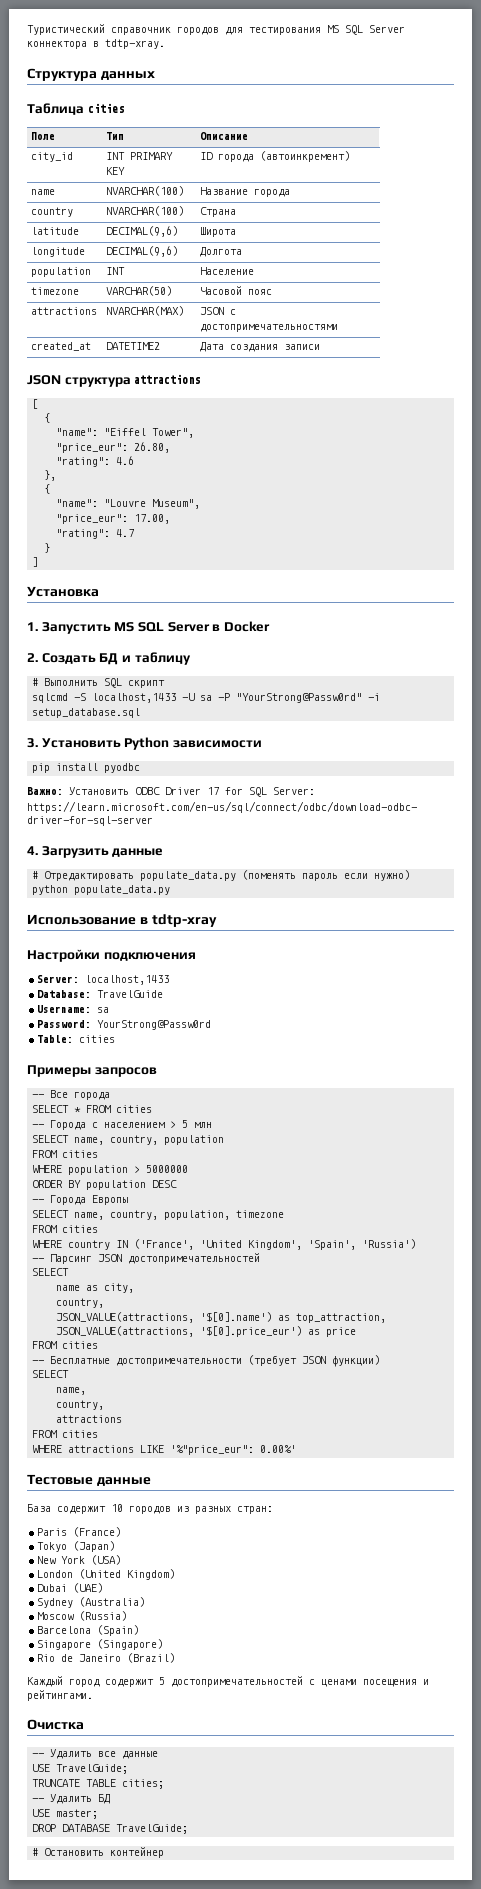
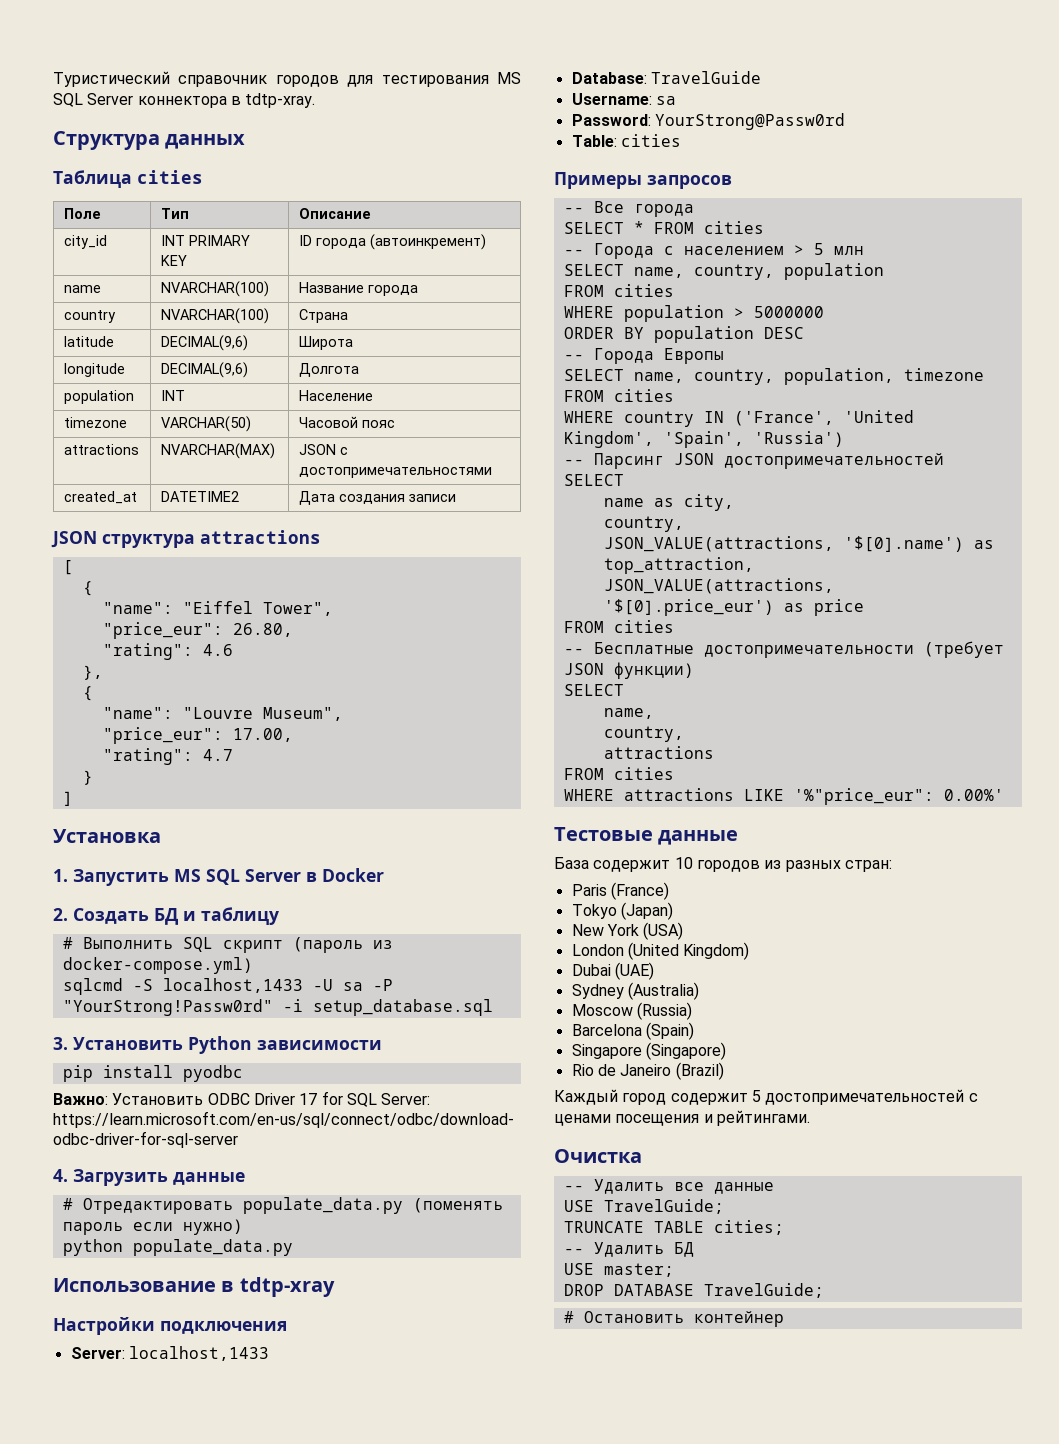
- # Выполнить SQL скрипт
+ # Выполнить SQL скрипт (пароль из docker-compose.yml)
- sqlcmd -S localhost,1433 -U sa -P "YourStrong@Passw0rd" -i setup_database.sql
+ sqlcmd -S localhost,1433 -U sa -P "YourStrong!Passw0rd" -i setup_database.sql

